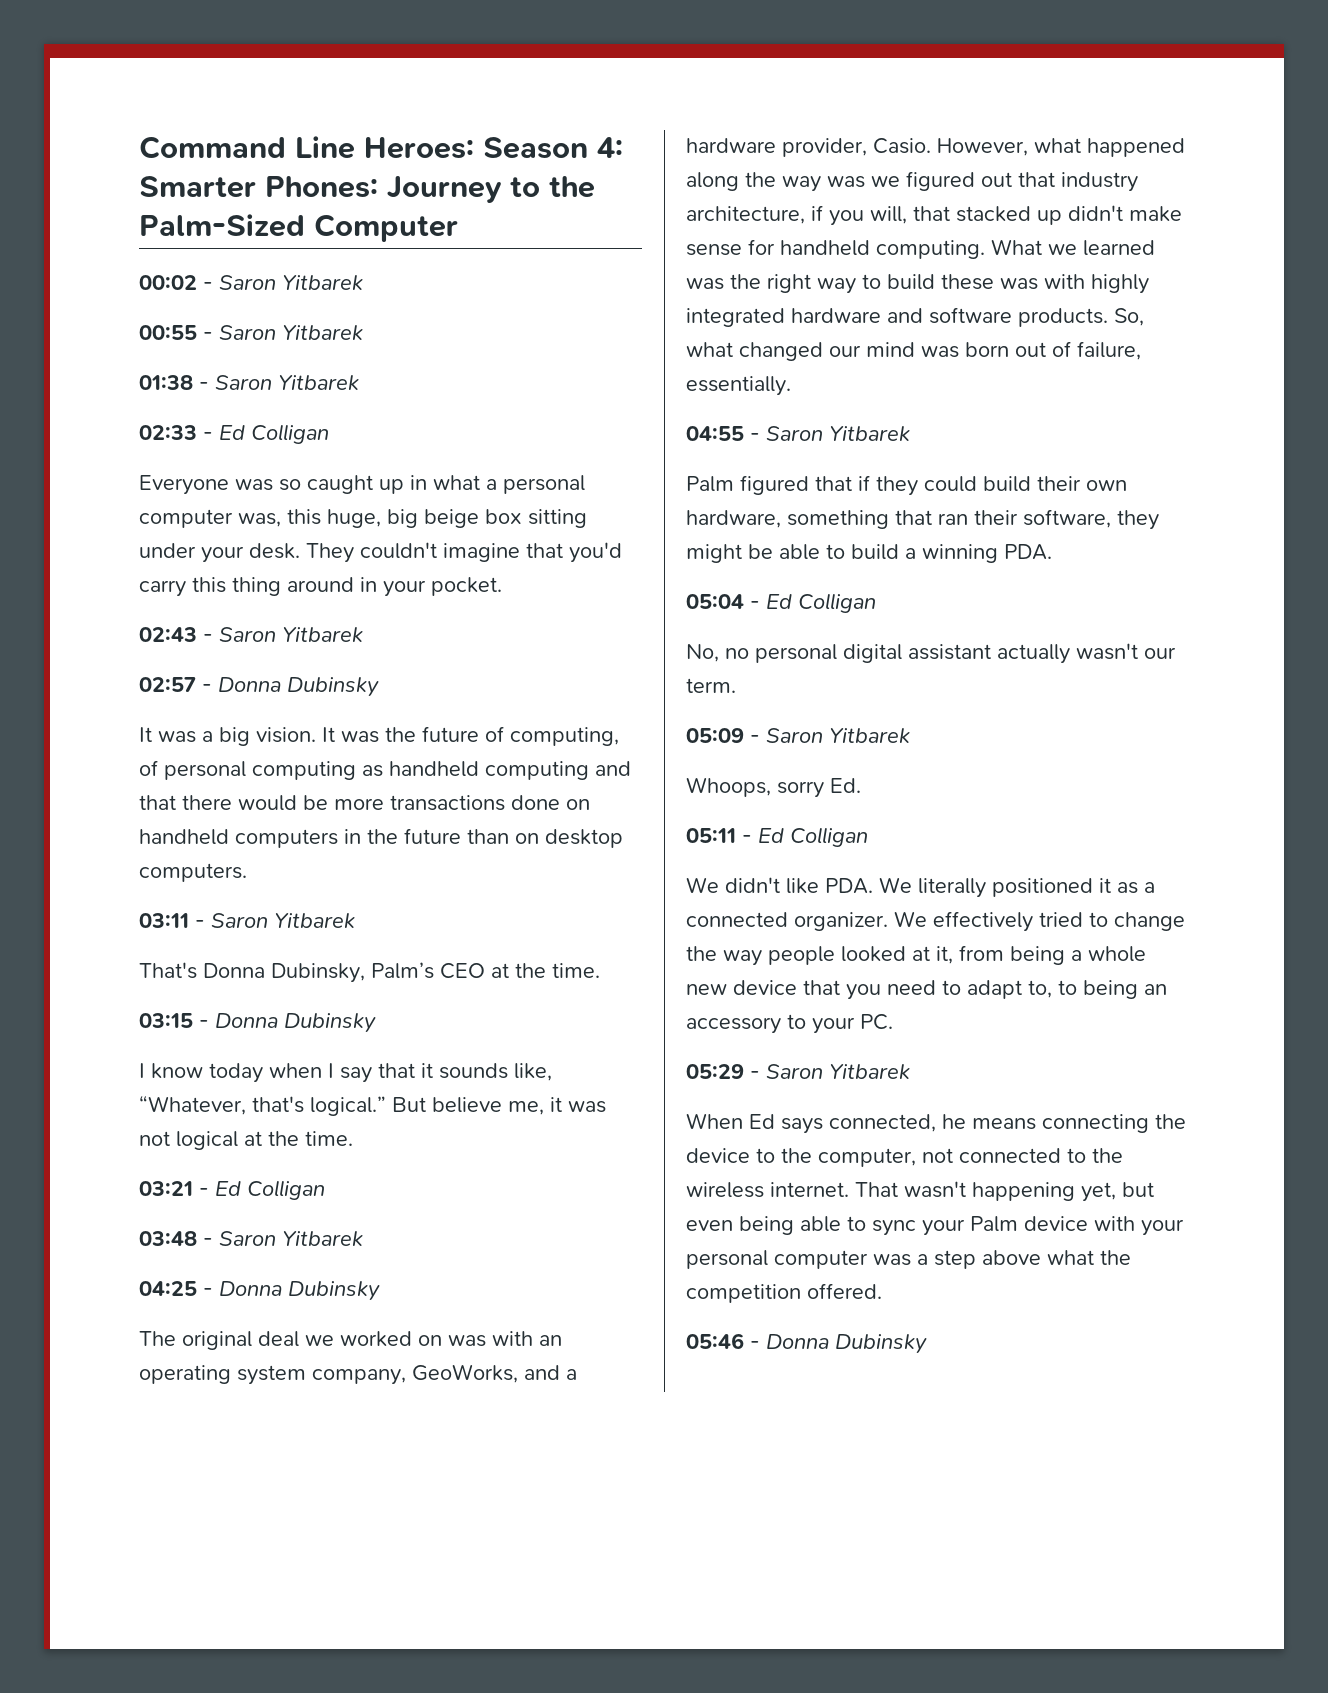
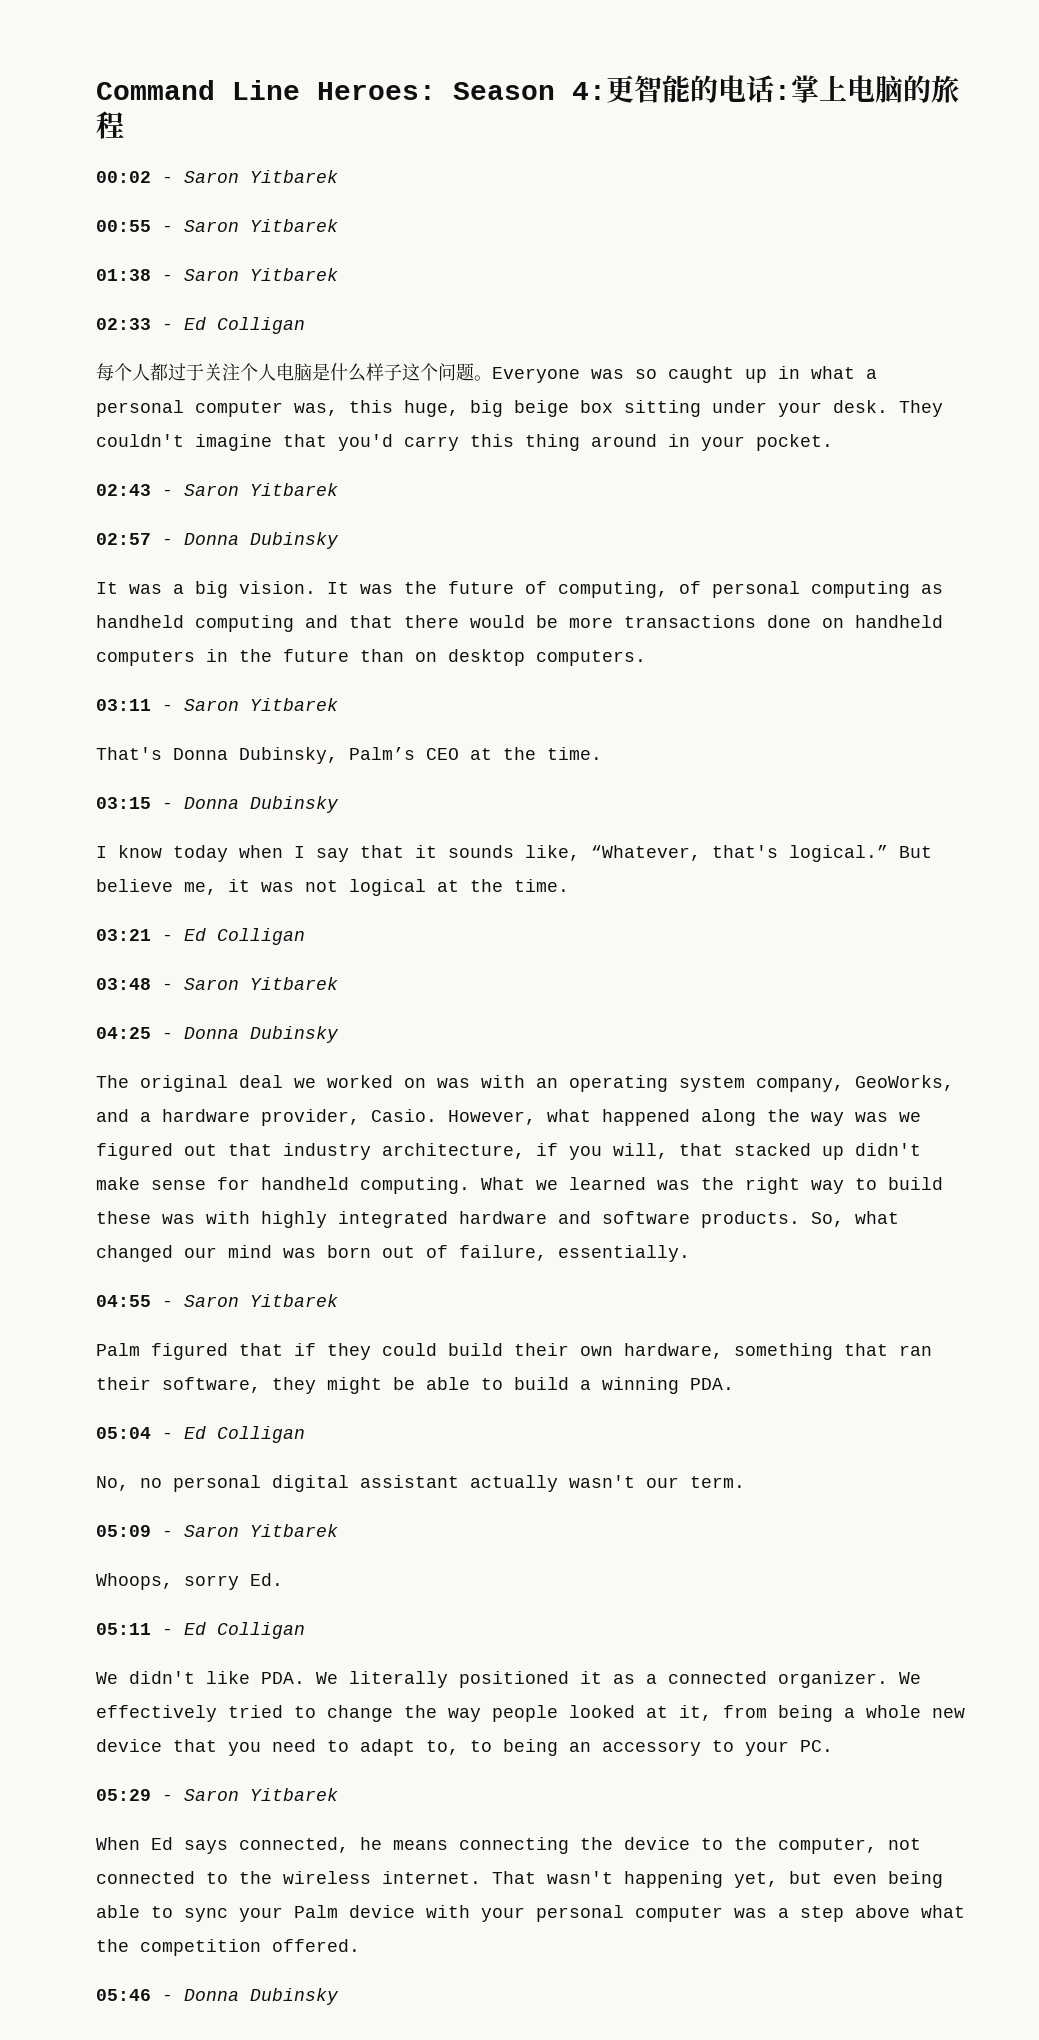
- Command Line Heroes: Season 4: Smarter Phones: Journey to the Palm-Sized Computer
+ Command Line Heroes: Season 4:更智能的电话:掌上电脑的旅程
+ 每个人都过于关注个人电脑是什么样子这个问题。

